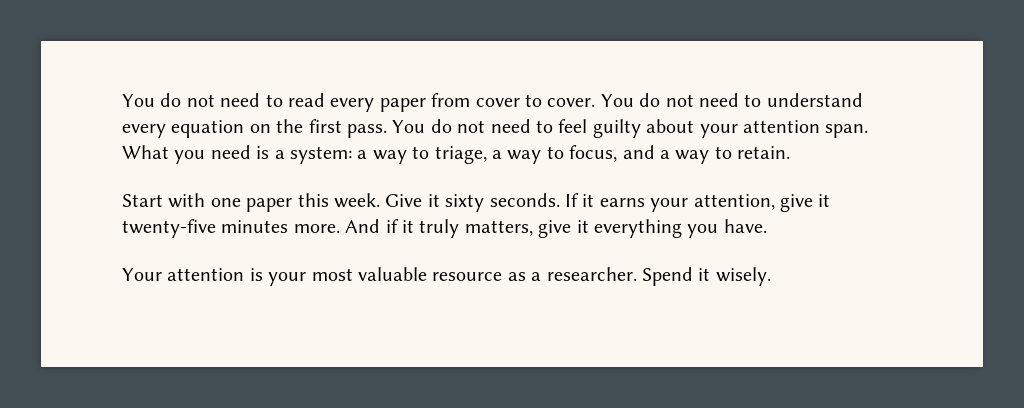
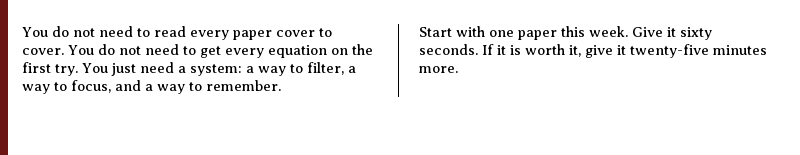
- You do not need to read every paper from cover to cover.
+ You do not need to read every paper cover to cover.
- You do not need to understand every equation on the first pass. You do not need to feel guilty about your attention span. What you need is a system: a way to triage, a way to focus, and a way to retain.
+ You do not need to get every equation on the first try. You just need a system: a way to filter, a way to focus, and a way to remember.
- If it earns your attention, give it twenty-five minutes more. And if it truly matters, give it everything you have.
- Your attention is your most valuable resource as a researcher. Spend it wisely.
+ If it is worth it, give it twenty-five minutes more.

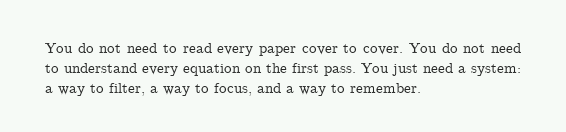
- You do not need to get every equation on the first try.
+ You do not need to understand every equation on the first pass.
- Start with one paper this week. Give it sixty seconds. If it is worth it, give it twenty-five minutes more.

